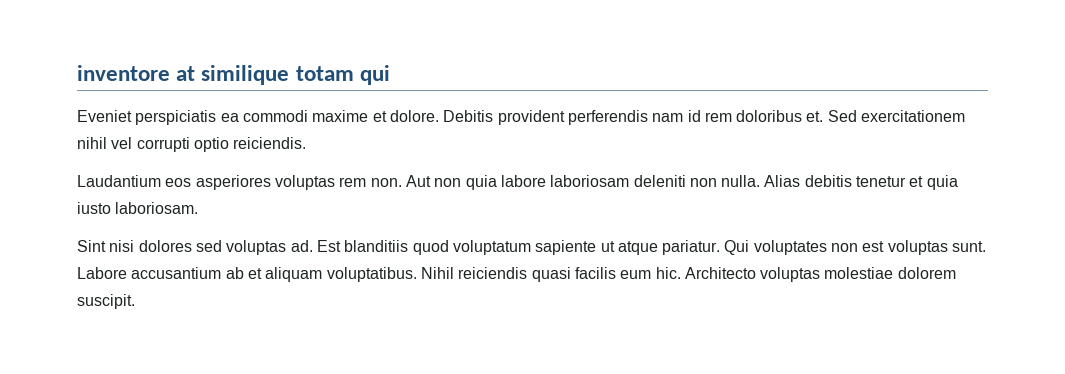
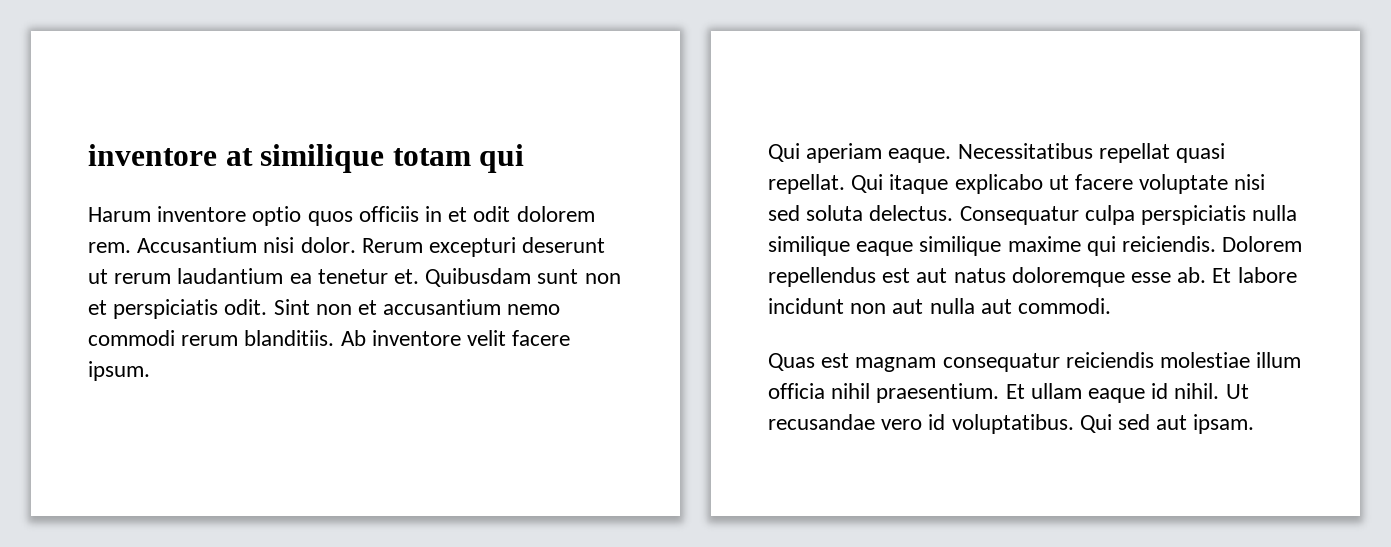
- Eveniet perspiciatis ea commodi maxime et dolore. Debitis provident perferendis nam id rem doloribus et. Sed exercitationem nihil vel corrupti optio reiciendis.
- Laudantium eos asperiores voluptas rem non. Aut non quia labore laboriosam deleniti non nulla. Alias debitis tenetur et quia iusto laboriosam.
- Sint nisi dolores sed voluptas ad. Est blanditiis quod voluptatum sapiente ut atque pariatur. Qui voluptates non est voluptas sunt. Labore accusantium ab et aliquam voluptatibus. Nihil reiciendis quasi facilis eum hic. Architecto voluptas molestiae dolorem suscipit.
+ Harum inventore optio quos officiis in et odit dolorem rem. Accusantium nisi dolor. Rerum excepturi deserunt ut rerum laudantium ea tenetur et. Quibusdam sunt non et perspiciatis odit. Sint non et accusantium nemo commodi rerum blanditiis. Ab inventore velit facere ipsum.
+ Qui aperiam eaque. Necessitatibus repellat quasi repellat. Qui itaque explicabo ut facere voluptate nisi sed soluta delectus. Consequatur culpa perspiciatis nulla similique eaque similique maxime qui reiciendis. Dolorem repellendus est aut natus doloremque esse ab. Et labore incidunt non aut nulla aut commodi.
+ Quas est magnam consequatur reiciendis molestiae illum officia nihil praesentium. Et ullam eaque id nihil. Ut recusandae vero id voluptatibus. Qui sed aut ipsam.

